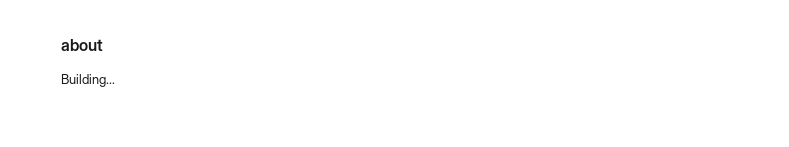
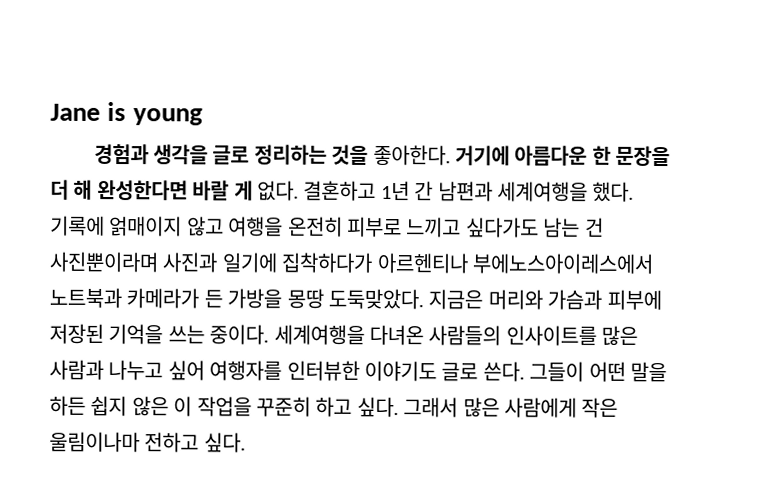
- about
- Building...
+ Jane is young
+ 경험과 생각을 글로 정리하는 것을 좋아한다. 거기에 아름다운 한 문장을 더 해 완성한다면 바랄 게 없다. 결혼하고 1년 간 남편과 세계여행을 했다. 기록에 얽매이지 않고 여행을 온전히 피부로 느끼고 싶다가도 남는 건 사진뿐이라며 사진과 일기에 집착하다가 아르헨티나 부에노스아이레스에서 노트북과 카메라가 든 가방을 몽땅 도둑맞았다. 지금은 머리와 가슴과 피부에 저장된 기억을 쓰는 중이다. 세계여행을 다녀온 사람들의 인사이트를 많은 사람과 나누고 싶어 여행자를 인터뷰한 이야기도 글로 쓴다. 그들이 어떤 말을 하든 쉽지 않은 이 작업을 꾸준히 하고 싶다. 그래서 많은 사람에게 작은 울림이나마 전하고 싶다.

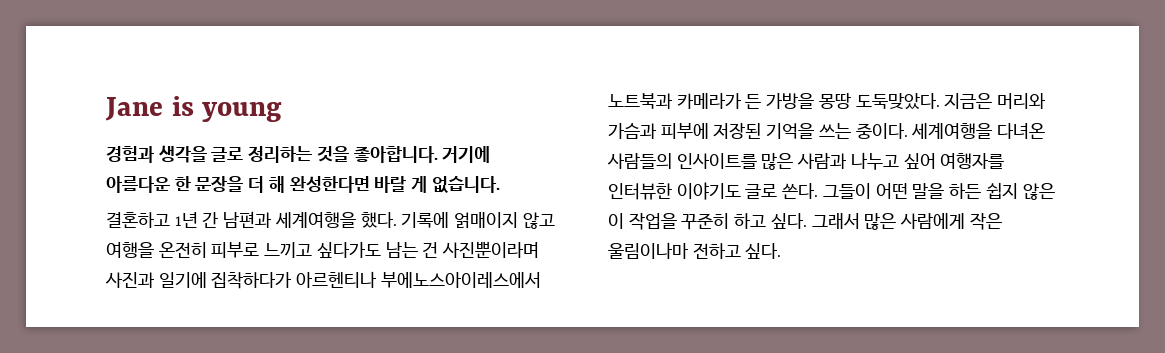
- 경험과 생각을 글로 정리하는 것을 좋아한다.
+ 경험과 생각을 글로 정리하는 것을 좋아합니다.
- 거기에 아름다운 한 문장을 더 해 완성한다면 바랄 게 없다. 결혼하고 1년 간 남편과 세계여행을 했다.
+ 거기에 아름다운 한 문장을 더 해 완성한다면 바랄 게 없습니다.
+ 결혼하고 1년 간 남편과 세계여행을 했다.

